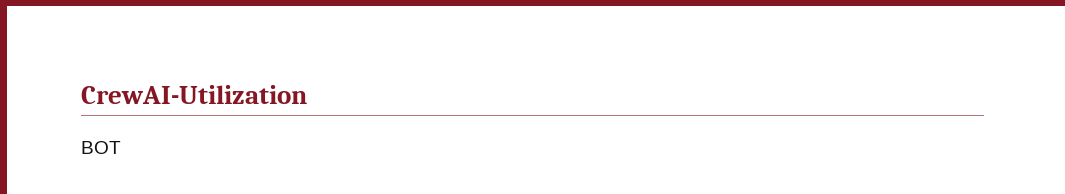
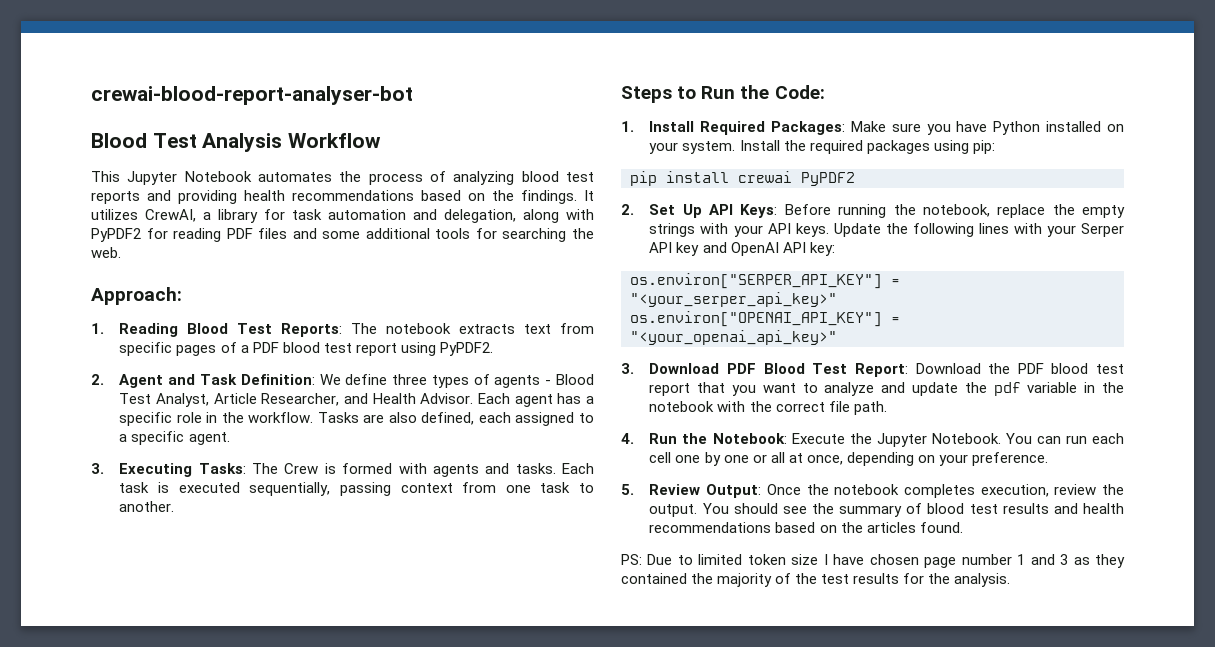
- CrewAI-Utilization
- BOT
+ crewai-blood-report-analyser-bot
+ Blood Test Analysis Workflow
+ This Jupyter Notebook automates the process of analyzing blood test reports and providing health recommendations based on the findings. It utilizes CrewAI, a library for task automation and delegation, along with PyPDF2 for reading PDF files and some additional tools for searching the web.
+ Approach:
+ 1. Reading Blood Test Reports: The notebook extracts text from specific pages of a PDF blood test report using PyPDF2.
+ 2. Agent and Task Definition: We define three types of agents - Blood Test Analyst, Article Researcher, and Health Advisor. Each agent has a specific role in the workflow. Tasks are also defined, each assigned to a specific agent.
+ 3. Executing Tasks: The Crew is formed with agents and tasks. Each task is executed sequentially, passing context from one task to another.
+ Steps to Run the Code:
+ 1. Install Required Packages: Make sure you have Python installed on your system. Install the required packages using pip:
+ pip install crewai PyPDF2
+ 2. Set Up API Keys: Before running the notebook, replace the empty strings with your API keys. Update the following lines with your Serper API key and OpenAI API key:
+ os.environ["SERPER_API_KEY"] = "<your_serper_api_key>"
+ os.environ["OPENAI_API_KEY"] = "<your_openai_api_key>"
+ 3. Download PDF Blood Test Report: Download the PDF blood test report that you want to analyze and update the pdf variable in the notebook with the correct file path.
+ 4. Run the Notebook: Execute the Jupyter Notebook. You can run each cell one by one or all at once, depending on your preference.
+ 5. Review Output: Once the notebook completes execution, review the output. You should see the summary of blood test results and health recommendations based on the articles found.
+ PS: Due to limited token size I have chosen page number 1 and 3 as they contained the majority of the test results for the analysis.

